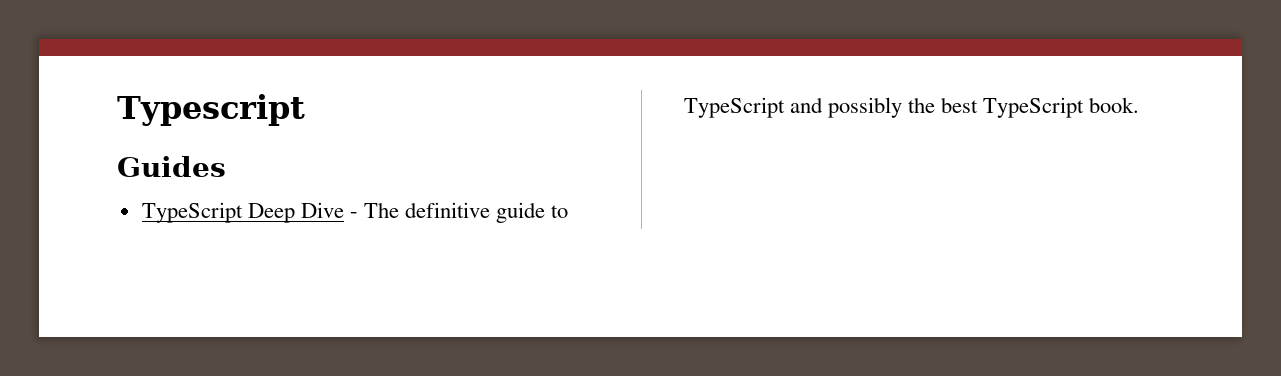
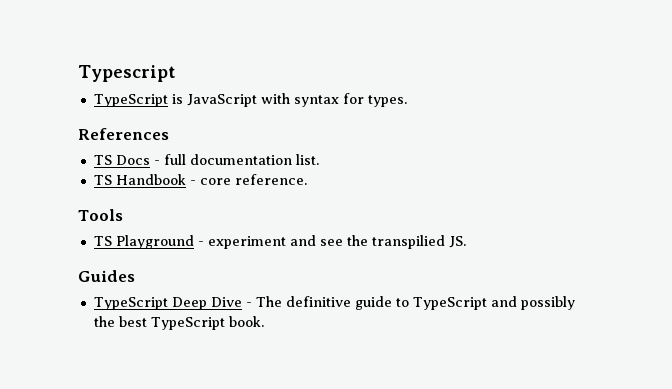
+ TypeScript is JavaScript with syntax for types.
+ References
+ TS Docs - full documentation list.
+ TS Handbook - core reference.
+ Tools
+ TS Playground - experiment and see the transpilied JS.

